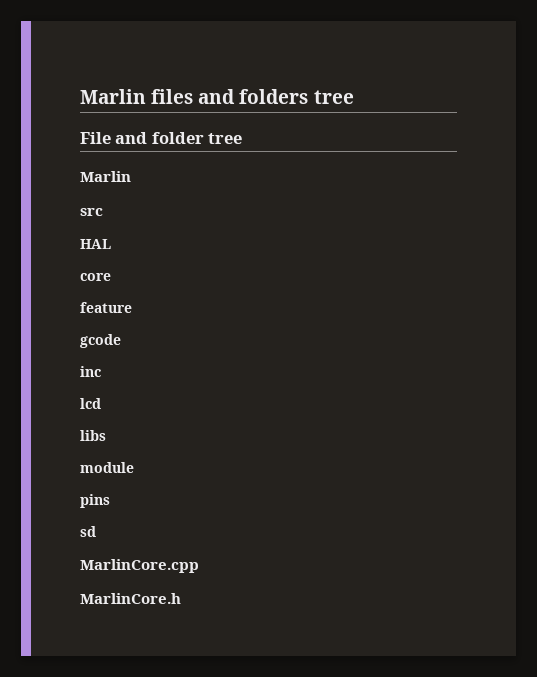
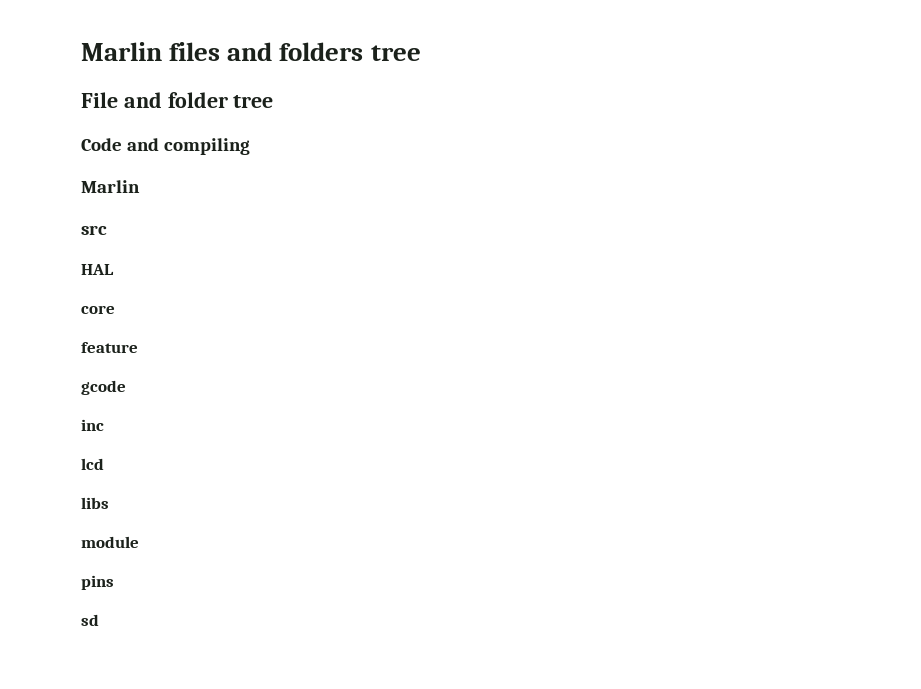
+ Code and compiling
- MarlinCore.cpp
- MarlinCore.h

